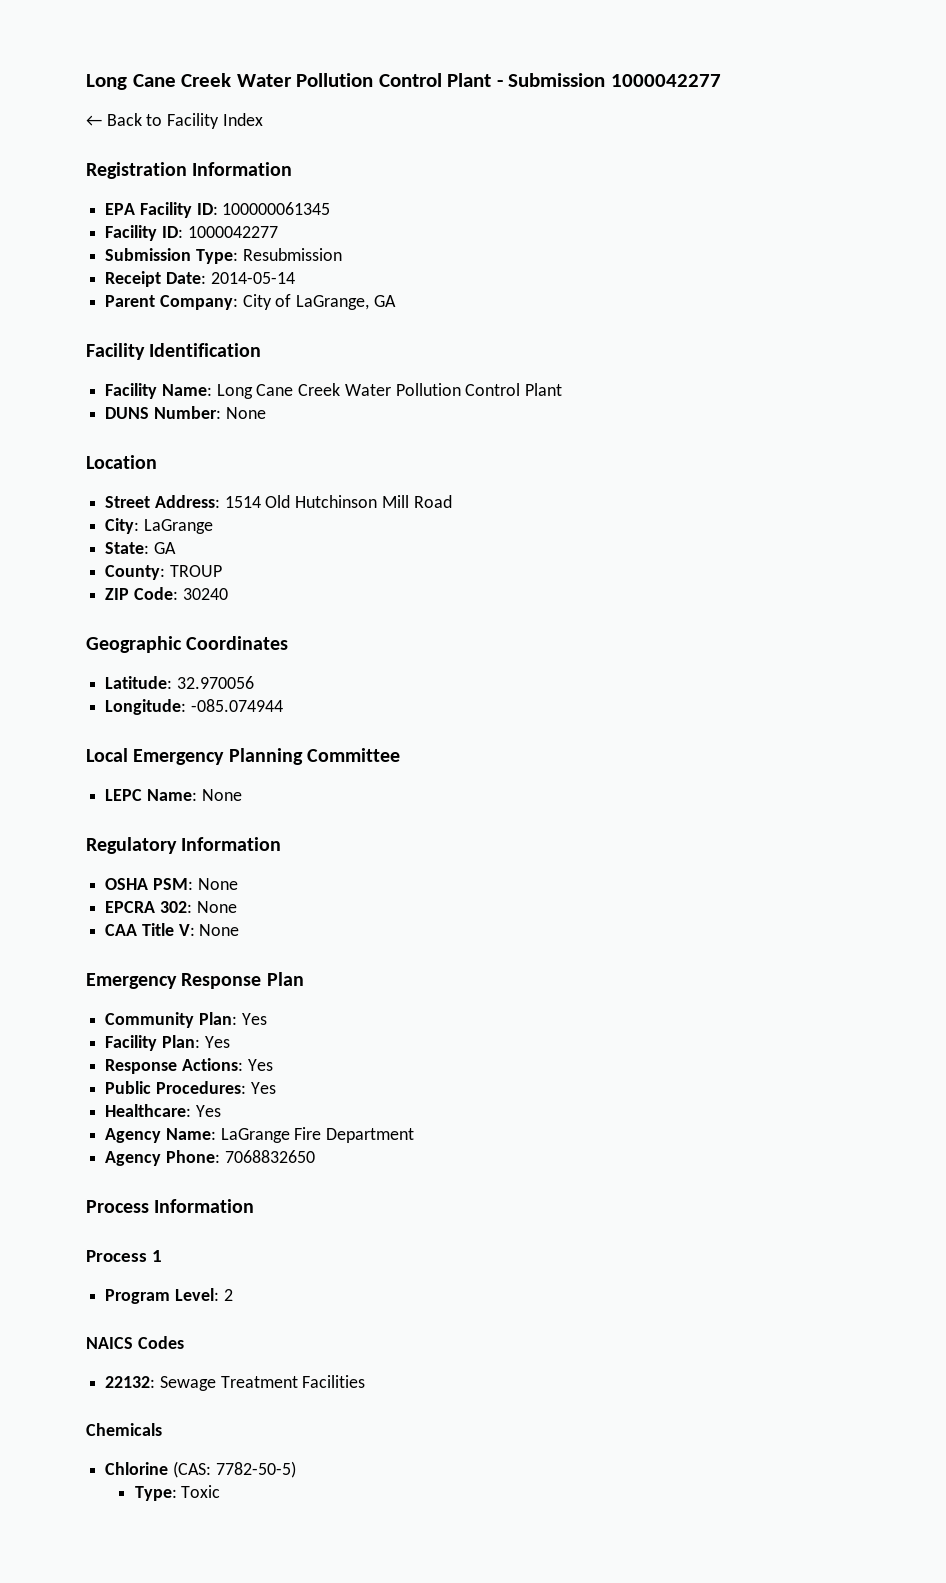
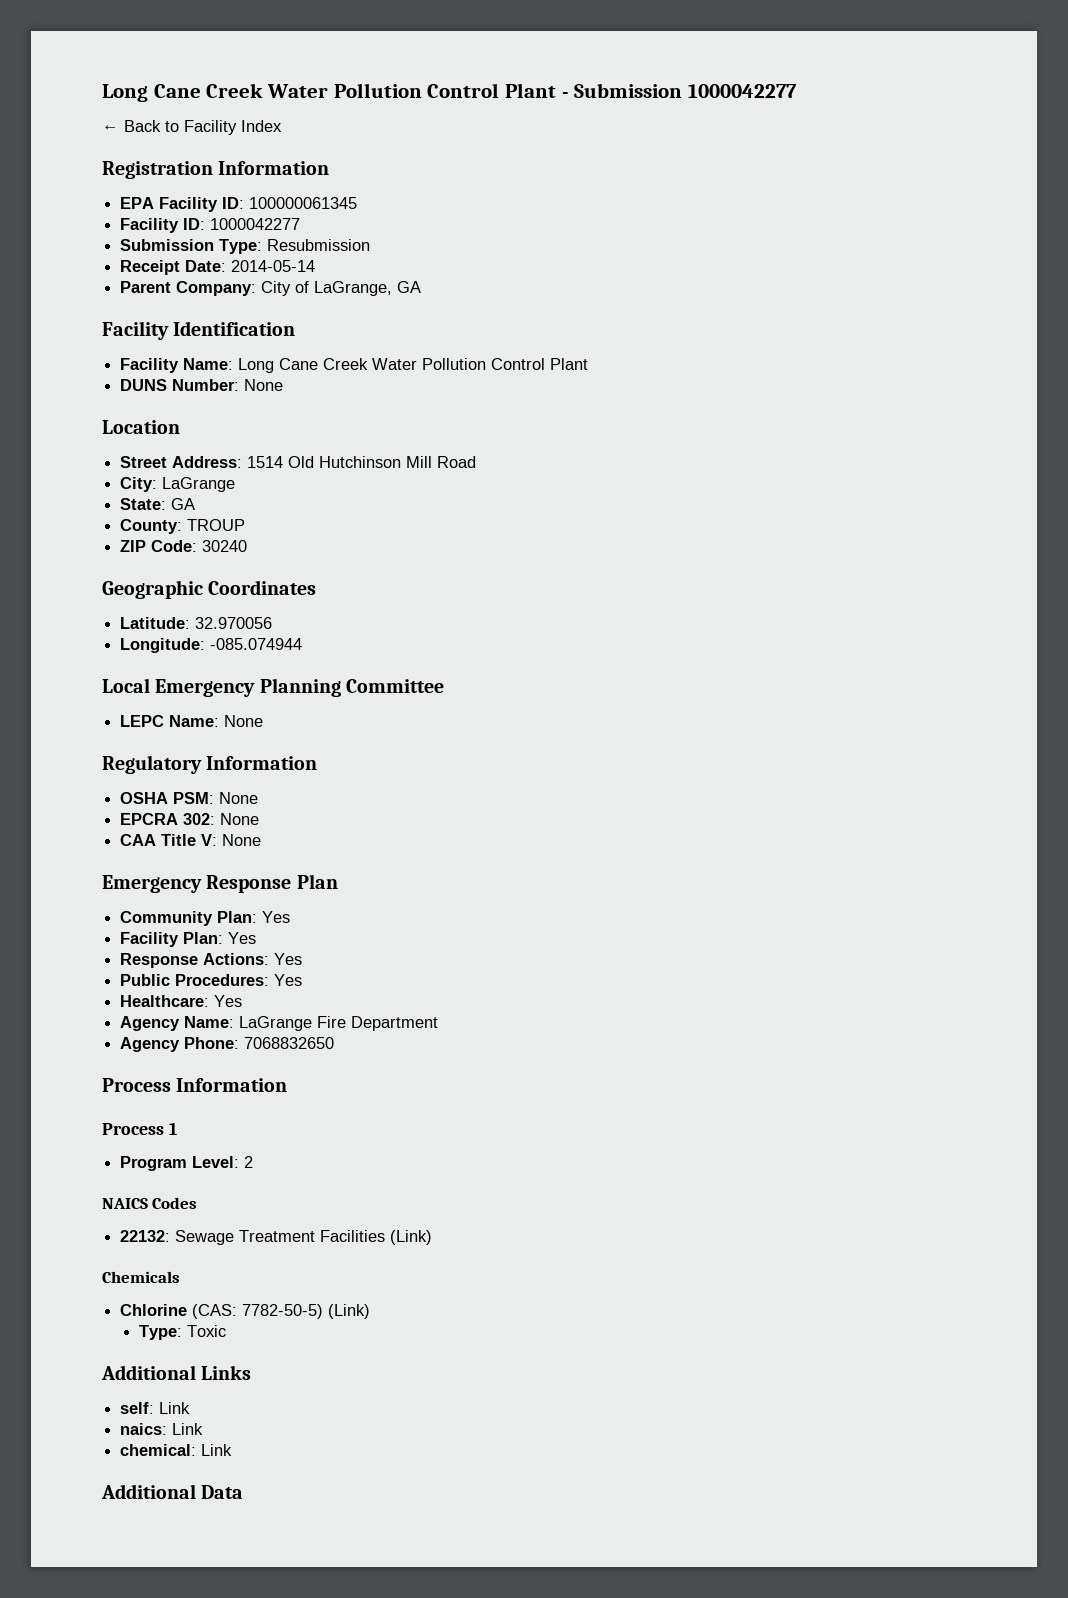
- 22132: Sewage Treatment Facilities
+ 22132: Sewage Treatment Facilities (Link)
- Chlorine (CAS: 7782-50-5)
+ Chlorine (CAS: 7782-50-5) (Link)
+ Additional Links
+ self: Link
+ naics: Link
+ chemical: Link
+ Additional Data

